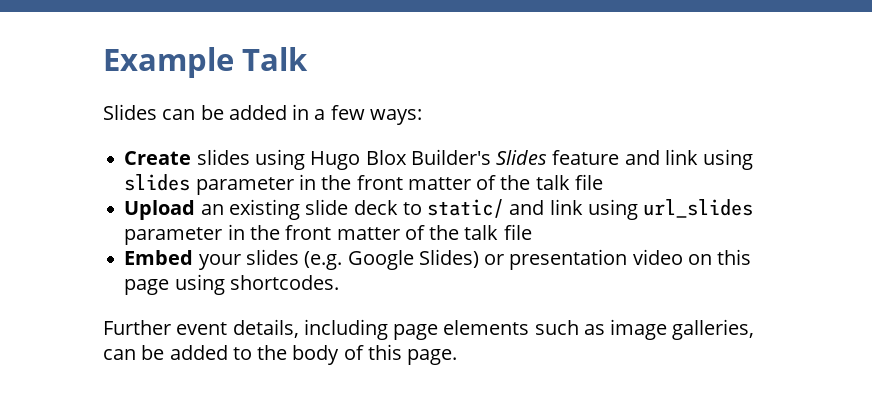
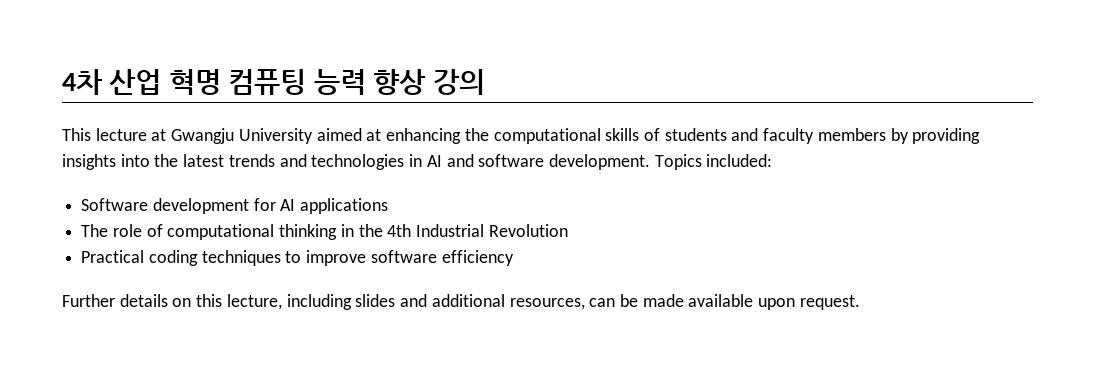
- Example Talk
- Slides can be added in a few ways:
- Create slides using Hugo Blox Builder's Slides feature and link using slides parameter in the front matter of the talk file
- Upload an existing slide deck to static/ and link using url_slides parameter in the front matter of the talk file
- Embed your slides (e.g. Google Slides) or presentation video on this page using shortcodes.
- Further event details, including page elements such as image galleries, can be added to the body of this page.
+ 4차 산업 혁명 컴퓨팅 능력 향상 강의
+ This lecture at Gwangju University aimed at enhancing the computational skills of students and faculty members by providing insights into the latest trends and technologies in AI and software development. Topics included:
+ Software development for AI applications
+ The role of computational thinking in the 4th Industrial Revolution
+ Practical coding techniques to improve software efficiency
+ Further details on this lecture, including slides and additional resources, can be made available upon request.

